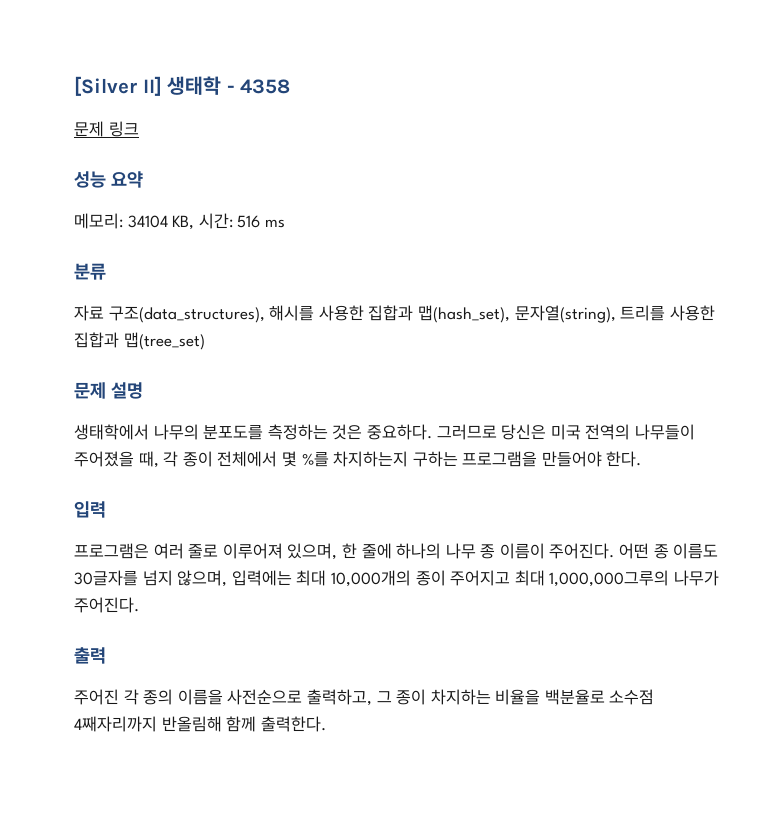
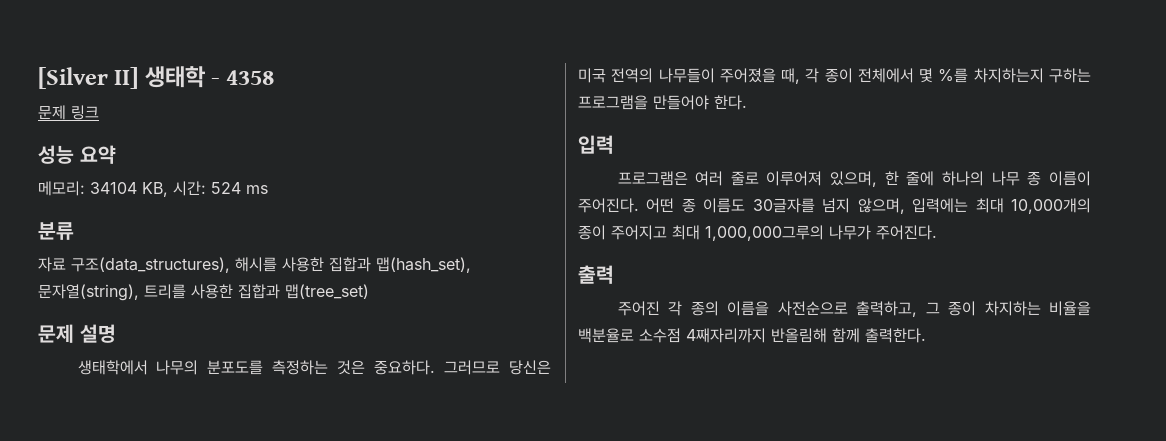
- 메모리: 34104 KB, 시간: 516 ms
+ 메모리: 34104 KB, 시간: 524 ms

